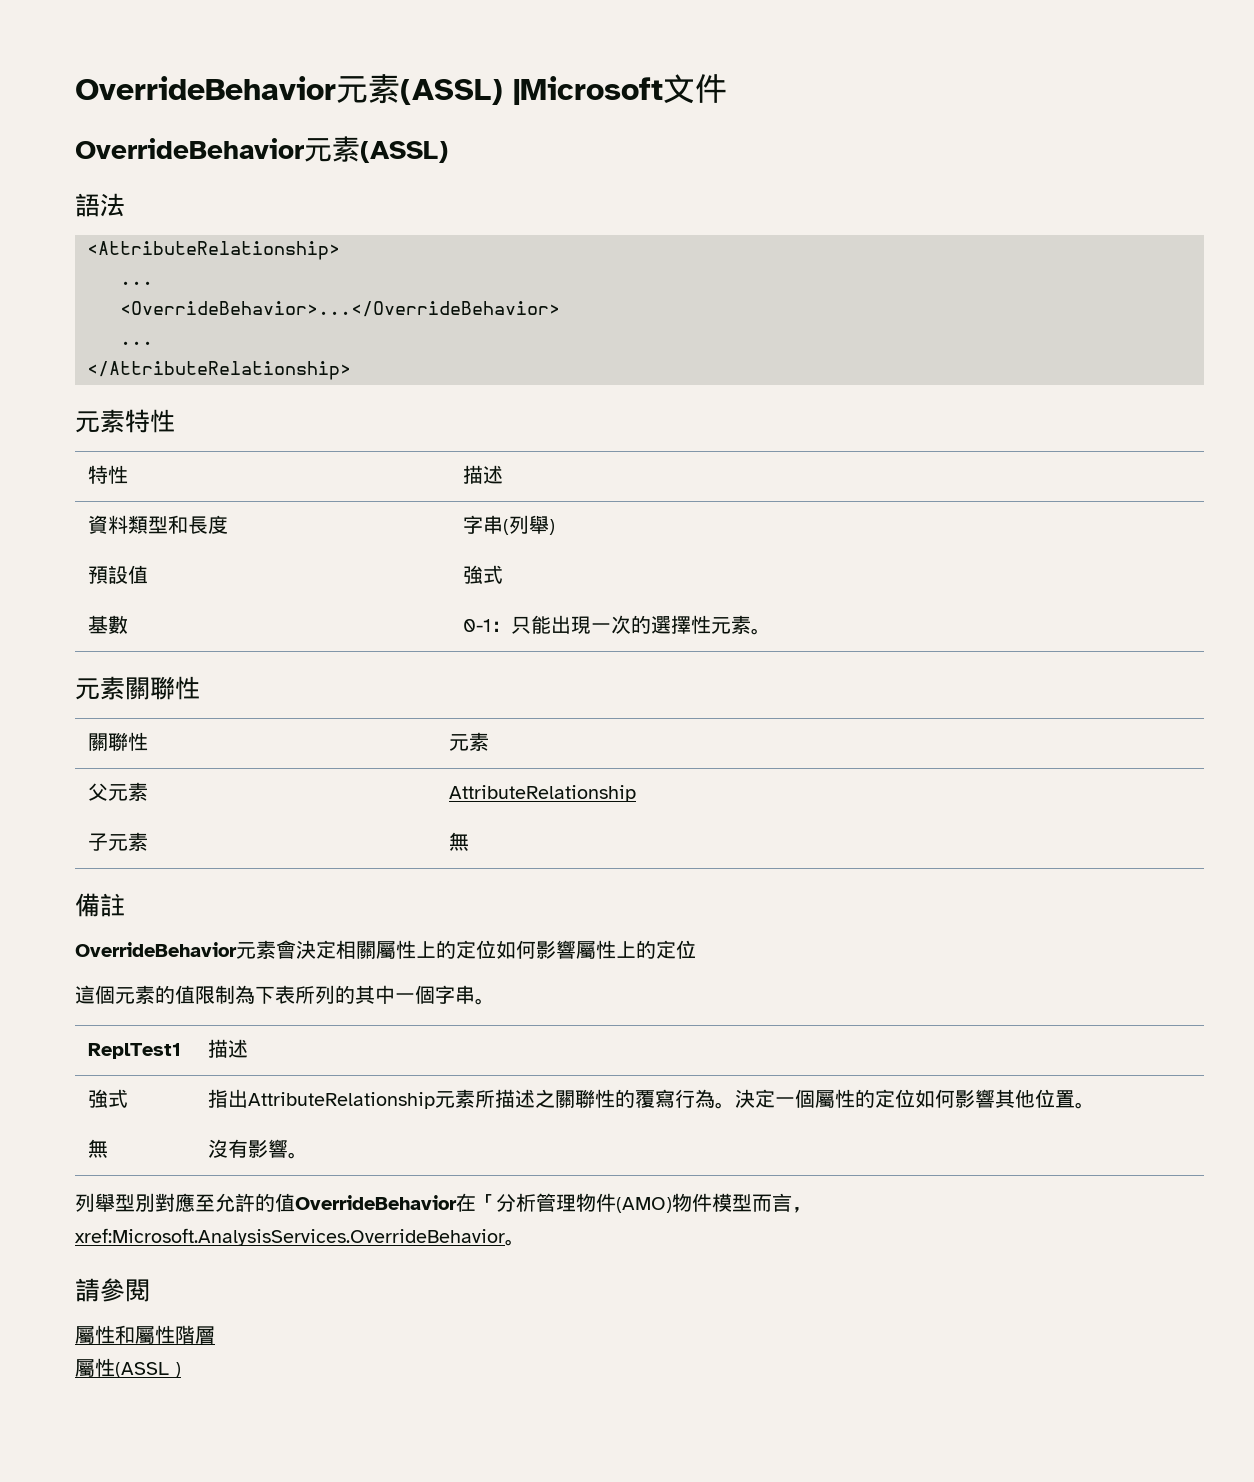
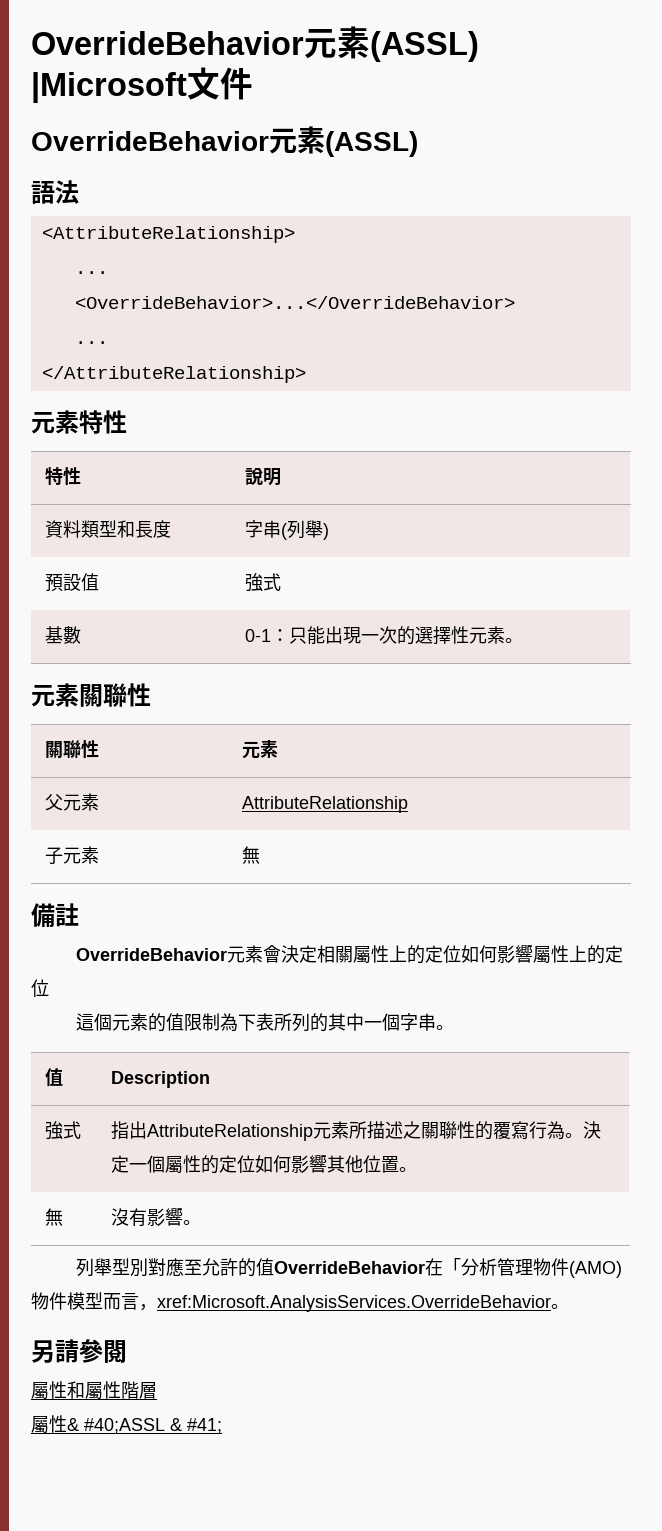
- 特性 | 描述
+ 特性 | 說明
- ReplTest1 | 描述
+ 值 | Description
- 請參閱
+ 另請參閱
- 屬性(ASSL )
+ 屬性& #40;ASSL & #41;

